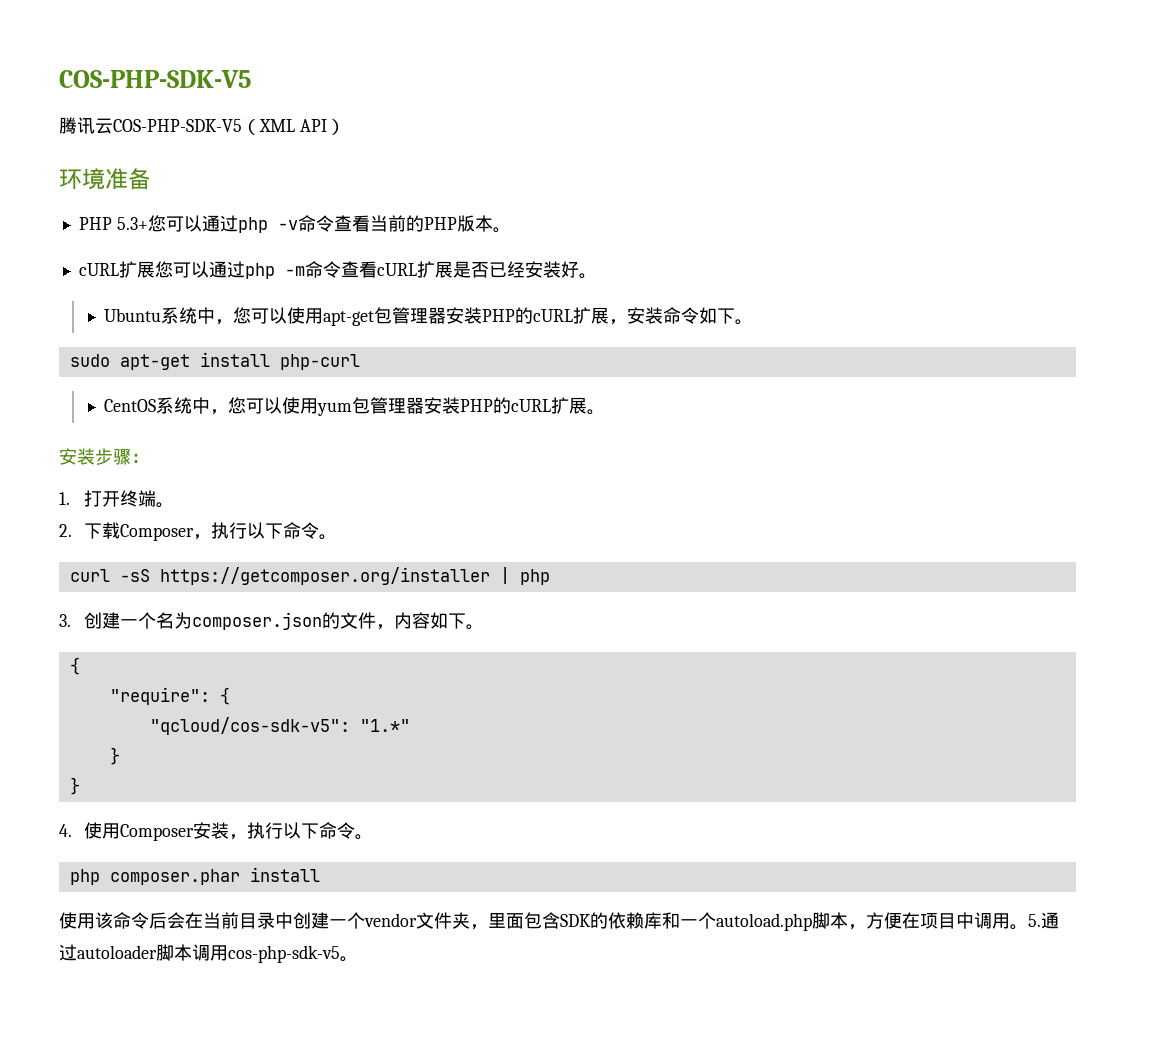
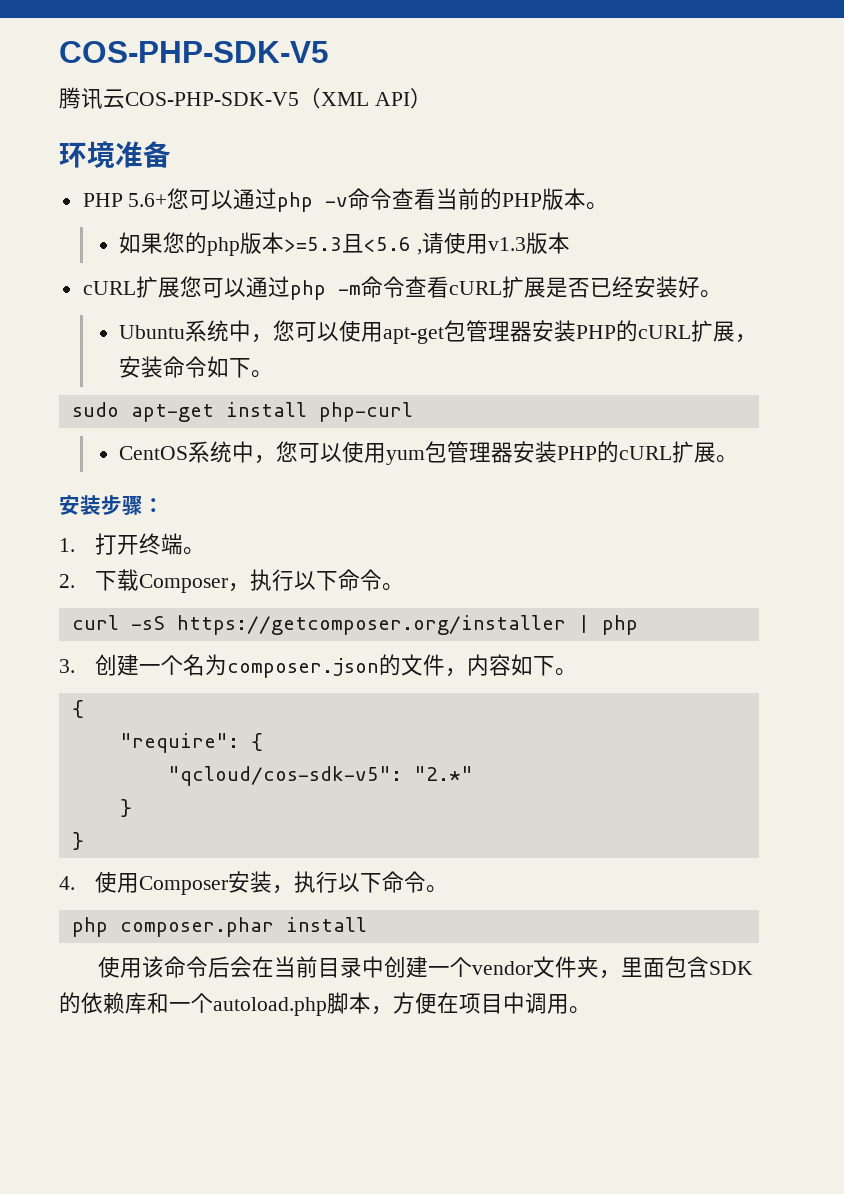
- PHP 5.3+您可以通过php -v命令查看当前的PHP版本。
+ PHP 5.6+您可以通过php -v命令查看当前的PHP版本。
+ 如果您的php版本>=5.3且<5.6 ,请使用v1.3版本
- "qcloud/cos-sdk-v5": "1.*"
+ "qcloud/cos-sdk-v5": "2.*"
- 5.通过autoloader脚本调用cos-php-sdk-v5。

